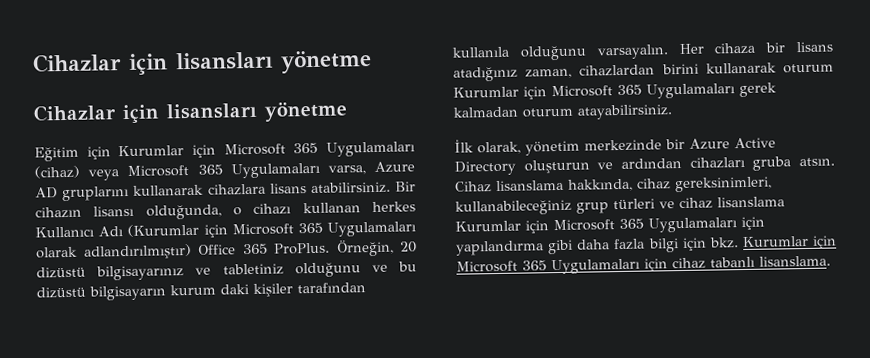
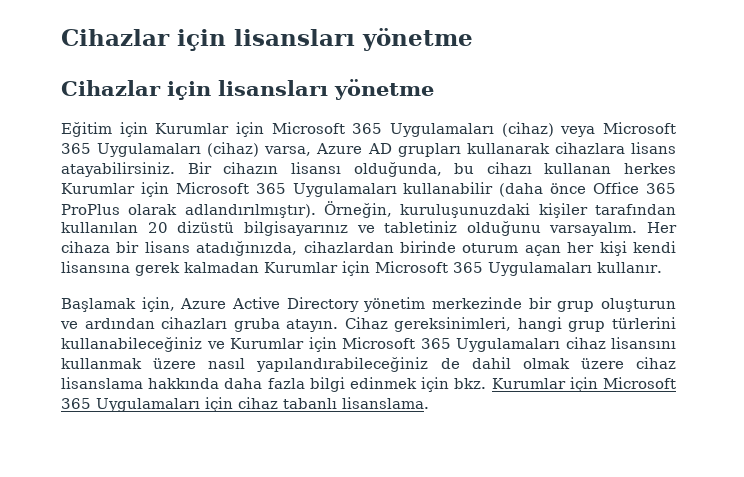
- Eğitim için Kurumlar için Microsoft 365 Uygulamaları (cihaz) veya Microsoft 365 Uygulamaları varsa, Azure AD gruplarını kullanarak cihazlara lisans atabilirsiniz.
+ Eğitim için Kurumlar için Microsoft 365 Uygulamaları (cihaz) veya Microsoft 365 Uygulamaları (cihaz) varsa, Azure AD grupları kullanarak cihazlara lisans atayabilirsiniz.
- Bir cihazın lisansı olduğunda, o cihazı kullanan herkes Kullanıcı Adı (Kurumlar için Microsoft 365 Uygulamaları olarak adlandırılmıştır) Office 365 ProPlus. Örneğin, 20 dizüstü bilgisayarınız ve tabletiniz olduğunu ve bu dizüstü bilgisayarın kurum daki kişiler tarafından kullanıla olduğunu varsayalın. Her cihaza bir lisans atadığınız zaman, cihazlardan birini kullanarak oturum Kurumlar için Microsoft 365 Uygulamaları gerek kalmadan oturum atayabilirsiniz.
- İlk olarak, yönetim merkezinde bir Azure Active Directory oluşturun ve ardından cihazları gruba atsın. Cihaz lisanslama hakkında, cihaz gereksinimleri, kullanabileceğiniz grup türleri ve cihaz lisanslama Kurumlar için Microsoft 365 Uygulamaları için yapılandırma gibi daha fazla bilgi için bkz.
+ Bir cihazın lisansı olduğunda, bu cihazı kullanan herkes Kurumlar için Microsoft 365 Uygulamaları kullanabilir (daha önce Office 365 ProPlus olarak adlandırılmıştır). Örneğin, kuruluşunuzdaki kişiler tarafından kullanılan 20 dizüstü bilgisayarınız ve tabletiniz olduğunu varsayalım. Her cihaza bir lisans atadığınızda, cihazlardan birinde oturum açan her kişi kendi lisansına gerek kalmadan Kurumlar için Microsoft 365 Uygulamaları kullanır.
+ Başlamak için, Azure Active Directory yönetim merkezinde bir grup oluşturun ve ardından cihazları gruba atayın. Cihaz gereksinimleri, hangi grup türlerini kullanabileceğiniz ve Kurumlar için Microsoft 365 Uygulamaları cihaz lisansını kullanmak üzere nasıl yapılandırabileceğiniz de dahil olmak üzere cihaz lisanslama hakkında daha fazla bilgi edinmek için bkz.

